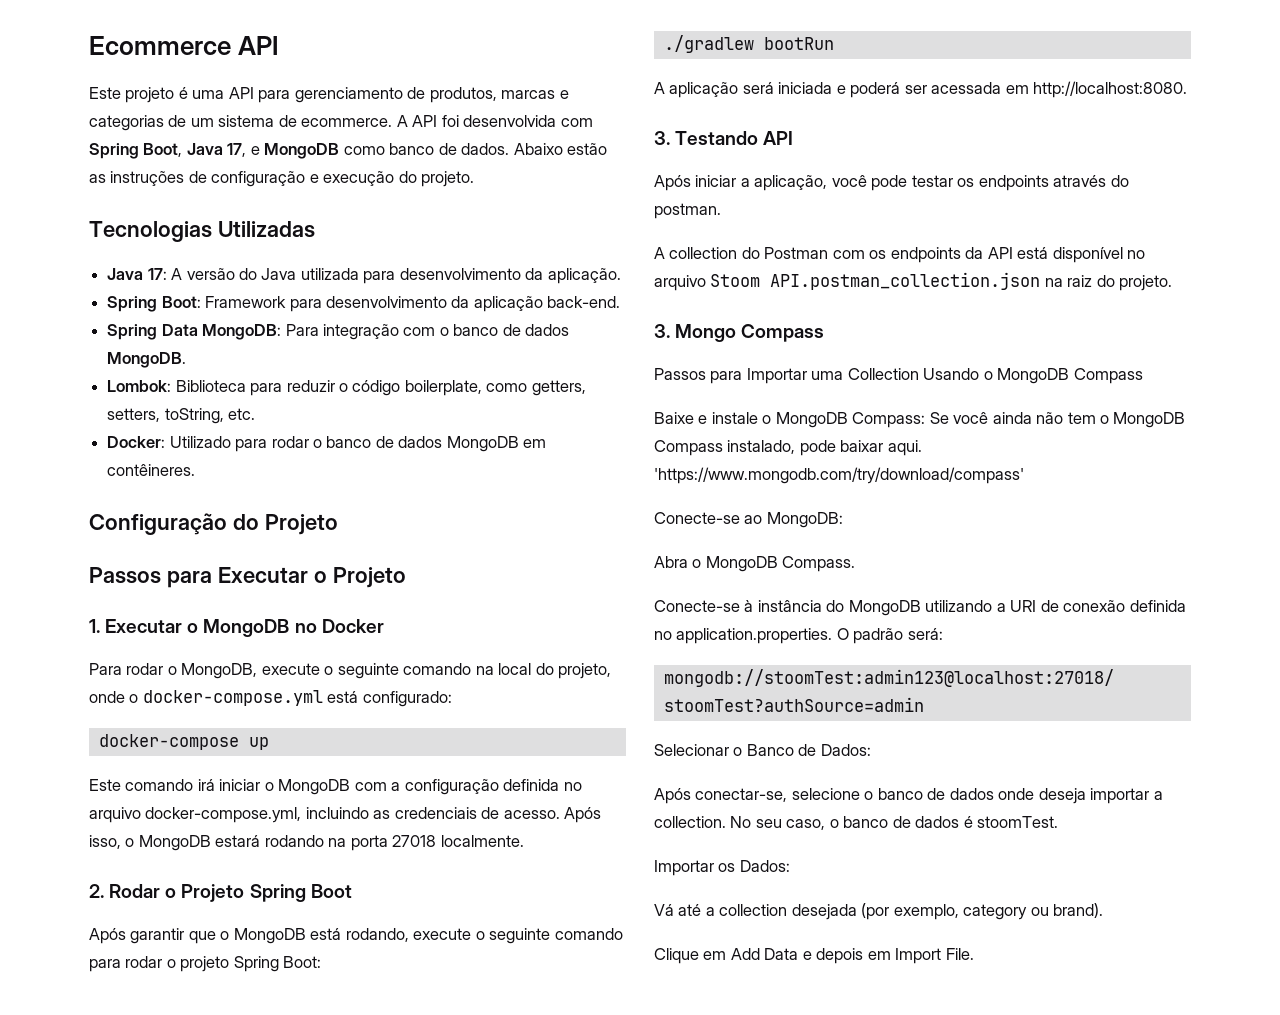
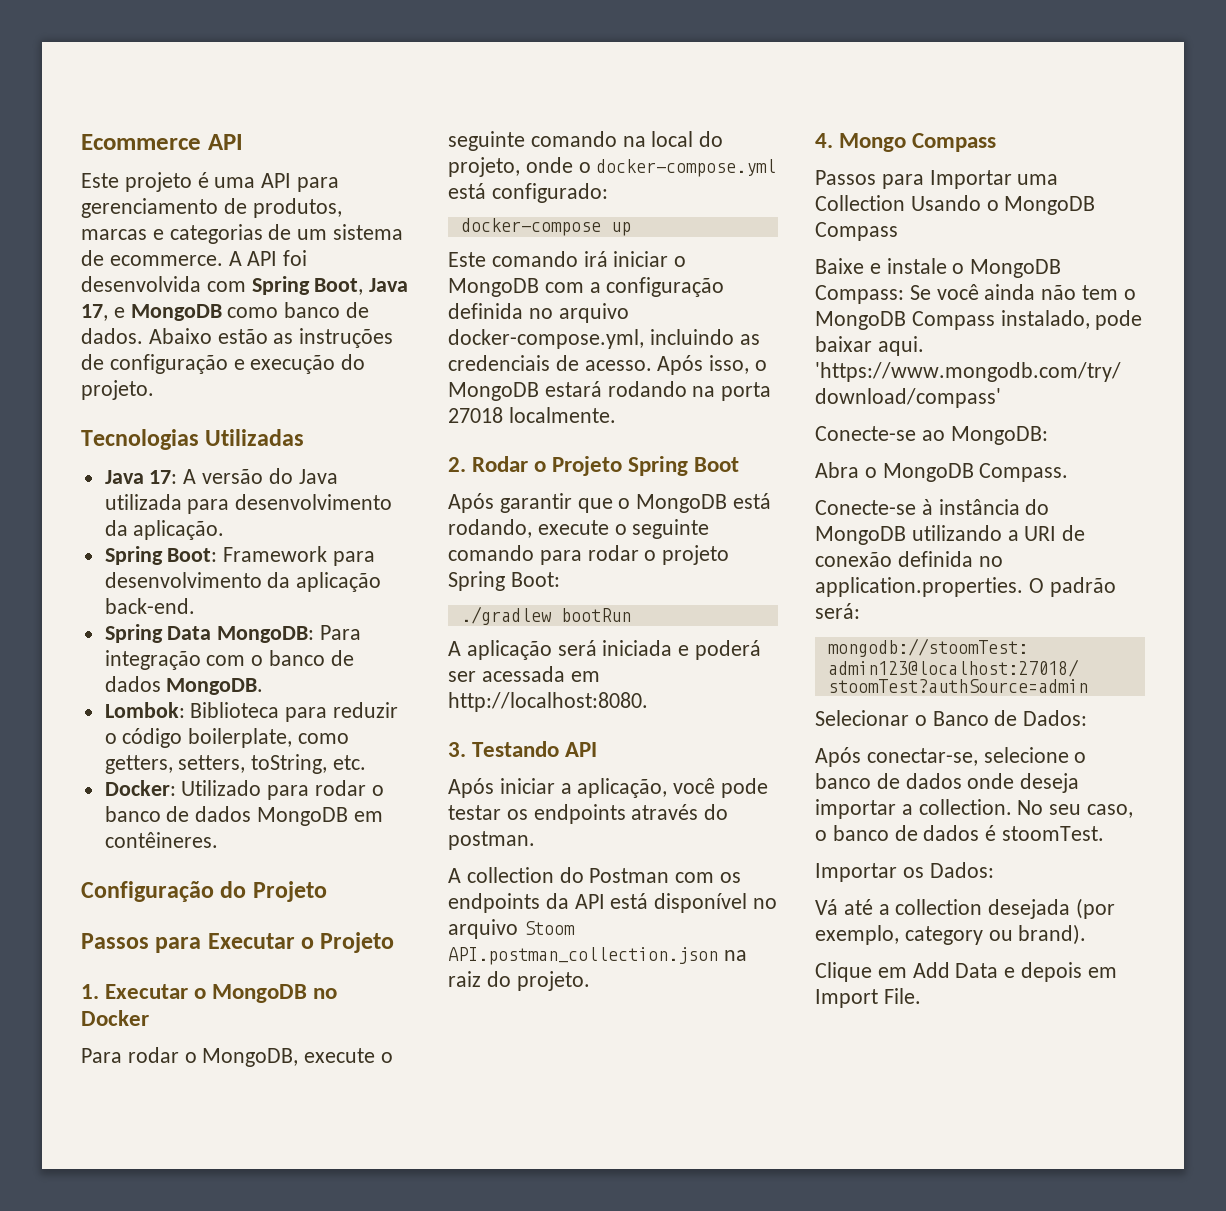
- 3. Mongo Compass
+ 4. Mongo Compass

